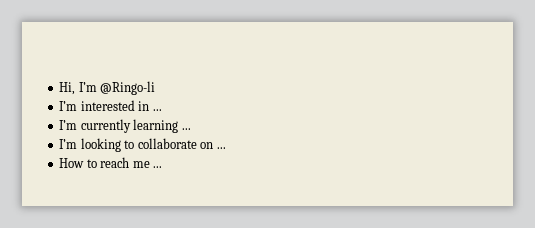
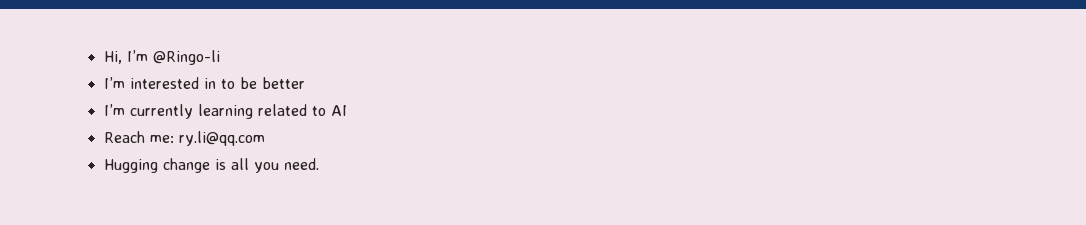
- I’m interested in ...
+ I’m interested in to be better
- I’m currently learning ...
- I’m looking to collaborate on ...
- How to reach me ...
+ I’m currently learning related to AI
+ Reach me: ry.li@qq.com
+ Hugging change is all you need.

